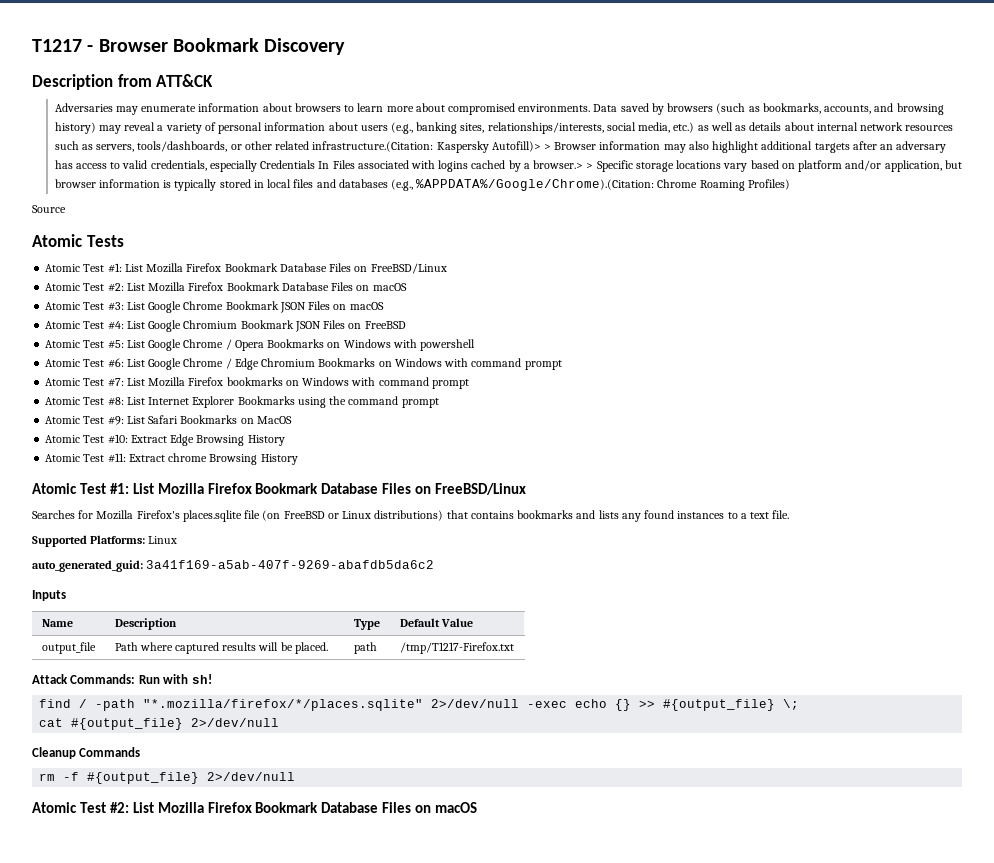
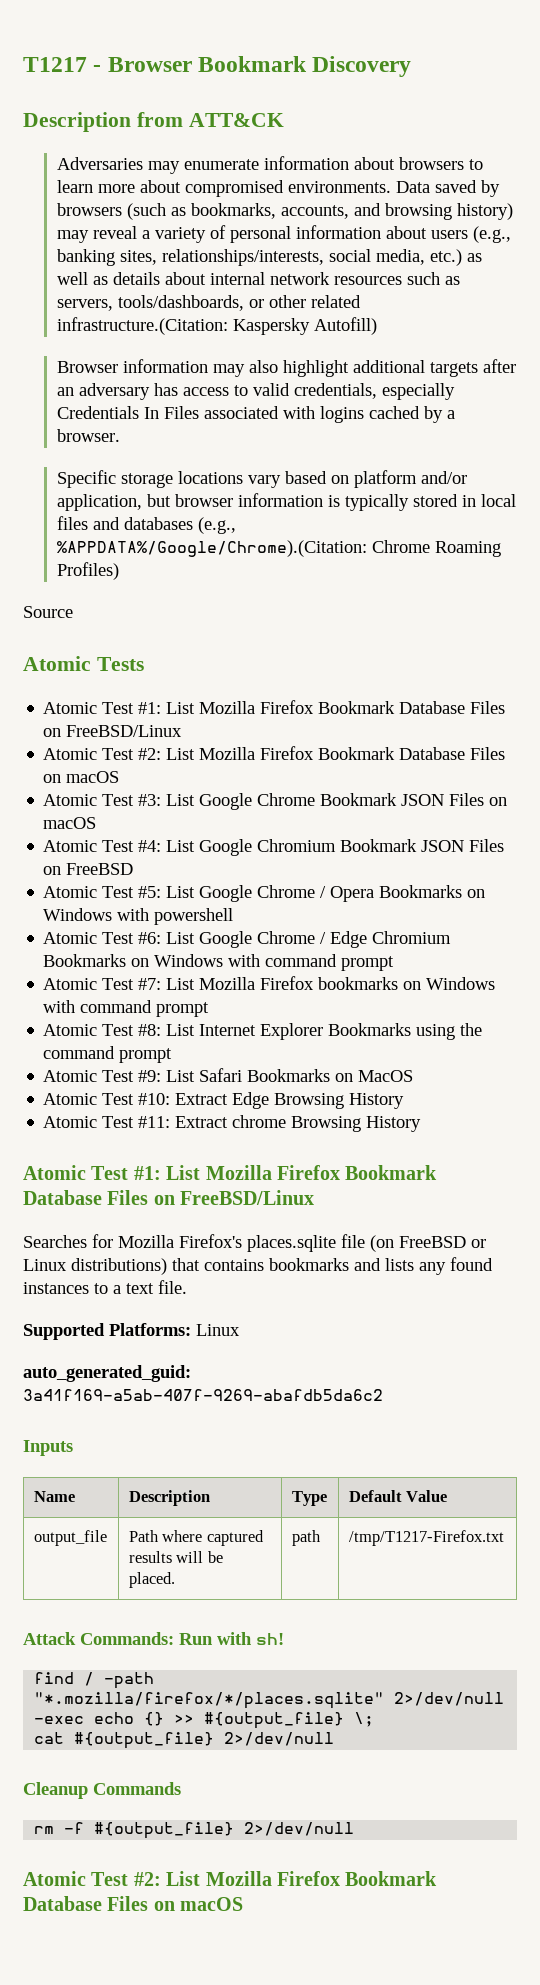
- Kaspersky Autofill)> > Browser information may also highlight additional targets after an adversary has access to valid credentials, especially Credentials In Files associated with logins cached by a browser.> > Specific storage locations vary based on platform and/or application, but browser information is typically stored in local files and databases (e.g., %APPDATA%/Google/Chrome).(Citation:
+ Kaspersky Autofill)
+ Browser information may also highlight additional targets after an adversary has access to valid credentials, especially Credentials In Files associated with logins cached by a browser.
+ Specific storage locations vary based on platform and/or application, but browser information is typically stored in local files and databases (e.g., %APPDATA%/Google/Chrome).(Citation:

